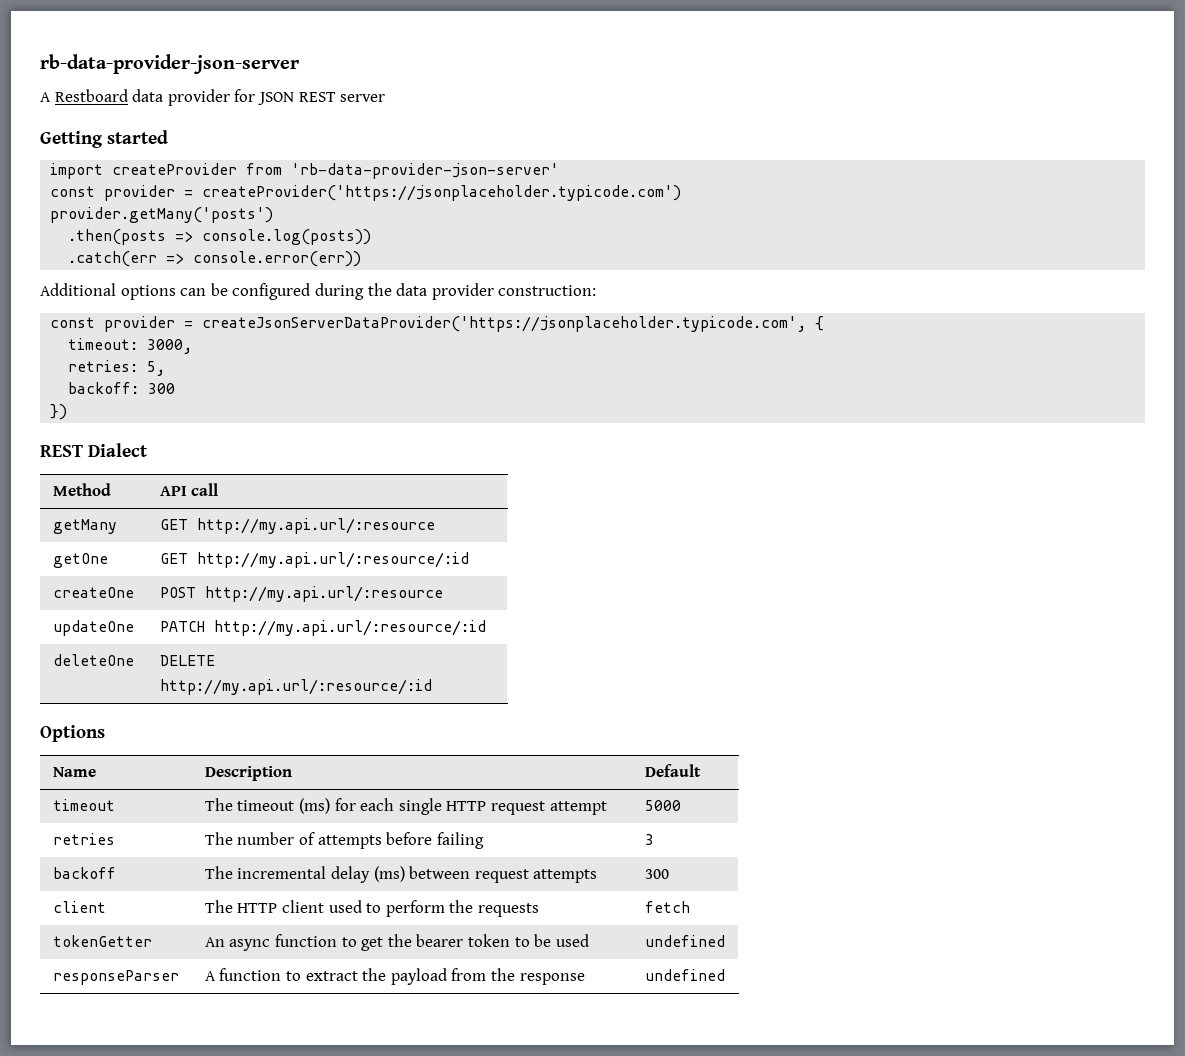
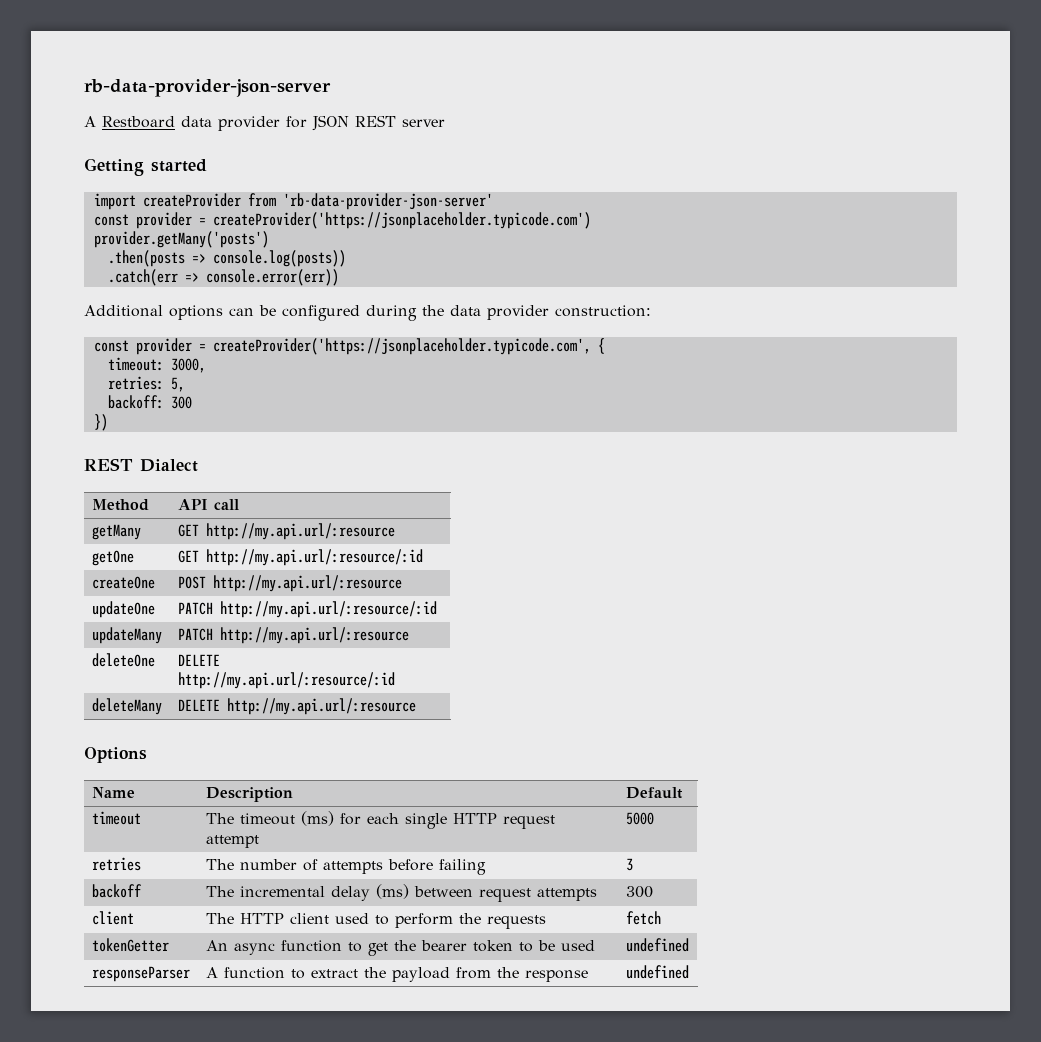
- const provider = createJsonServerDataProvider('https://jsonplaceholder.typicode.com', {
+ const provider = createProvider('https://jsonplaceholder.typicode.com', {
+ updateMany | PATCH http://my.api.url/:resource
+ deleteMany | DELETE http://my.api.url/:resource

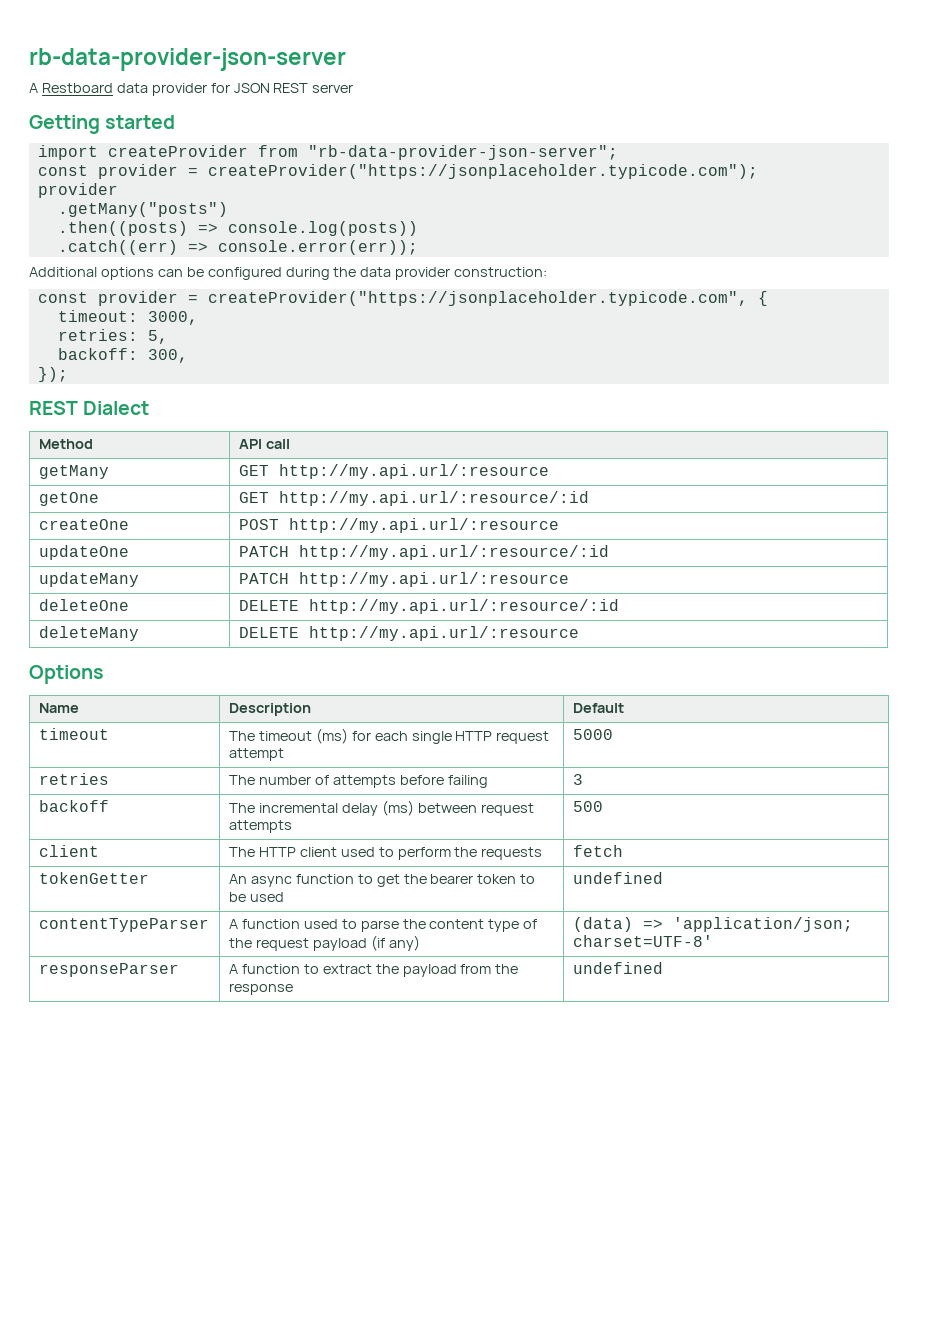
- import createProvider from 'rb-data-provider-json-server'
- const provider = createProvider('https://jsonplaceholder.typicode.com')
- provider.getMany('posts')
- .then(posts => console.log(posts))
+ import createProvider from "rb-data-provider-json-server";
+ const provider = createProvider("https://jsonplaceholder.typicode.com");
+ provider
+ .getMany("posts")
+ .then((posts) => console.log(posts))
- .catch(err => console.error(err))
+ .catch((err) => console.error(err));
- const provider = createProvider('https://jsonplaceholder.typicode.com', {
+ const provider = createProvider("https://jsonplaceholder.typicode.com", {
- backoff: 300
- })
+ backoff: 300,
+ });
- backoff | The incremental delay (ms) between request attempts | 300
+ backoff | The incremental delay (ms) between request attempts | 500
+ contentTypeParser | A function used to parse the content type of the request payload (if any) | (data) => 'application/json; charset=UTF-8'

